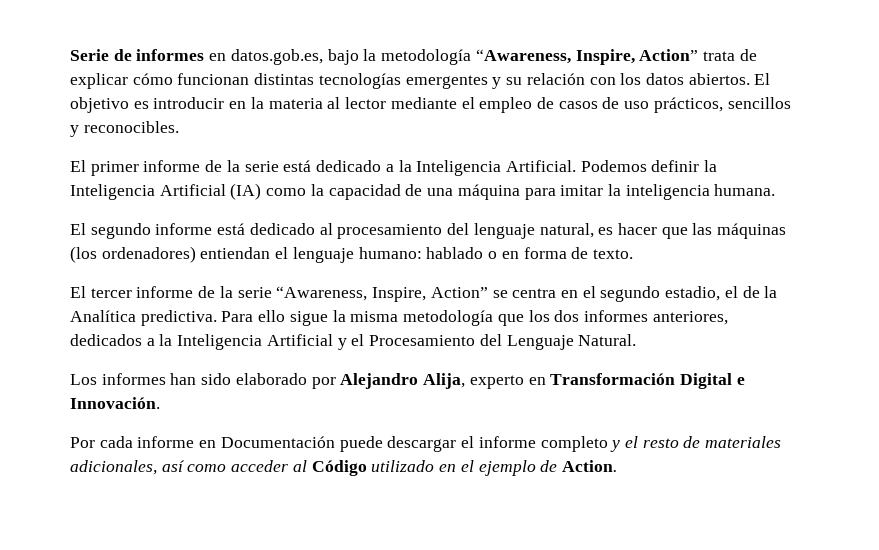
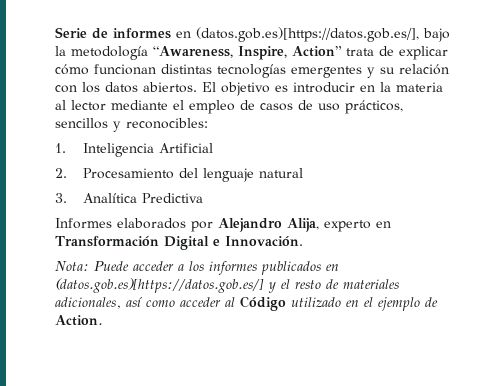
- Serie de informes en datos.gob.es, bajo la metodología “Awareness, Inspire, Action” trata de explicar cómo funcionan distintas tecnologías emergentes y su relación con los datos abiertos.
+ Serie de informes en (datos.gob.es)[https://datos.gob.es/], bajo la metodología “Awareness, Inspire, Action” trata de explicar cómo funcionan distintas tecnologías emergentes y su relación con los datos abiertos.
- El objetivo es introducir en la materia al lector mediante el empleo de casos de uso prácticos, sencillos y reconocibles.
- El primer informe de la serie está dedicado a la Inteligencia Artificial. Podemos definir la Inteligencia Artificial (IA) como la capacidad de una máquina para imitar la inteligencia humana.
- El segundo informe está dedicado al procesamiento del lenguaje natural, es hacer que las máquinas (los ordenadores) entiendan el lenguaje humano: hablado o en forma de texto.
- El tercer informe de la serie “Awareness, Inspire, Action” se centra en el segundo estadio, el de la Analítica predictiva. Para ello sigue la misma metodología que los dos informes anteriores, dedicados a la Inteligencia Artificial y el Procesamiento del Lenguaje Natural.
- Los informes han sido elaborado por Alejandro Alija, experto en Transformación Digital e Innovación.
+ El objetivo es introducir en la materia al lector mediante el empleo de casos de uso prácticos, sencillos y reconocibles:
+ 1. Inteligencia Artificial
+ 2. Procesamiento del lenguaje natural
+ 3. Analítica Predictiva
+ Informes elaborados por Alejandro Alija, experto en Transformación Digital e Innovación.
- Por cada informe en Documentación puede descargar el informe completo y el resto de materiales adicionales, así como acceder al Código utilizado en el ejemplo de Action.
+ Nota: Puede acceder a los informes publicados en (datos.gob.es)[https://datos.gob.es/] y el resto de materiales adicionales, así como acceder al Código utilizado en el ejemplo de Action.

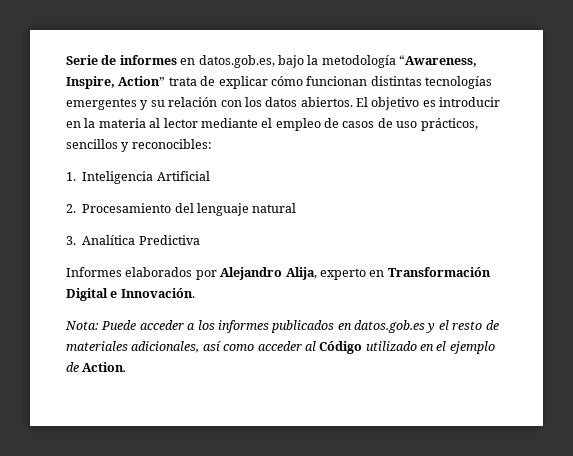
- Serie de informes en (datos.gob.es)[https://datos.gob.es/], bajo la metodología “Awareness, Inspire, Action” trata de explicar cómo funcionan distintas tecnologías emergentes y su relación con los datos abiertos.
+ Serie de informes en datos.gob.es, bajo la metodología “Awareness, Inspire, Action” trata de explicar cómo funcionan distintas tecnologías emergentes y su relación con los datos abiertos.
- Nota: Puede acceder a los informes publicados en (datos.gob.es)[https://datos.gob.es/] y el resto de materiales adicionales, así como acceder al Código utilizado en el ejemplo de Action.
+ Nota: Puede acceder a los informes publicados en datos.gob.es y el resto de materiales adicionales, así como acceder al Código utilizado en el ejemplo de Action.

